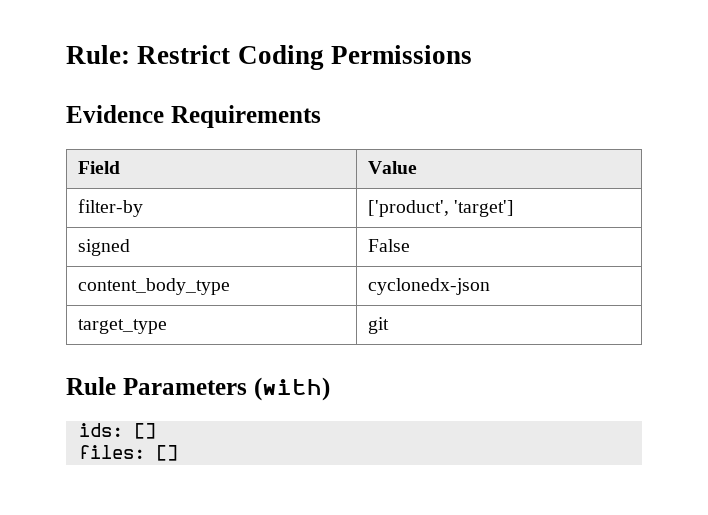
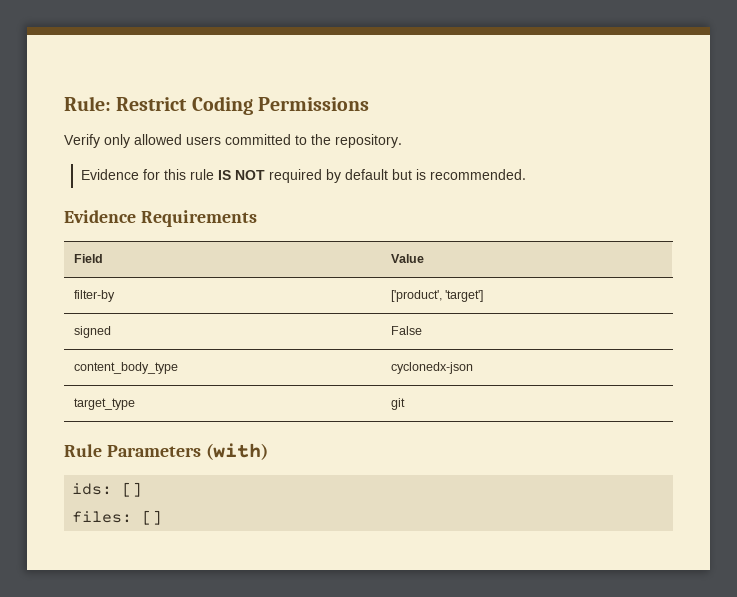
+ Verify only allowed users committed to the repository.
+ Evidence for this rule IS NOT required by default but is recommended.

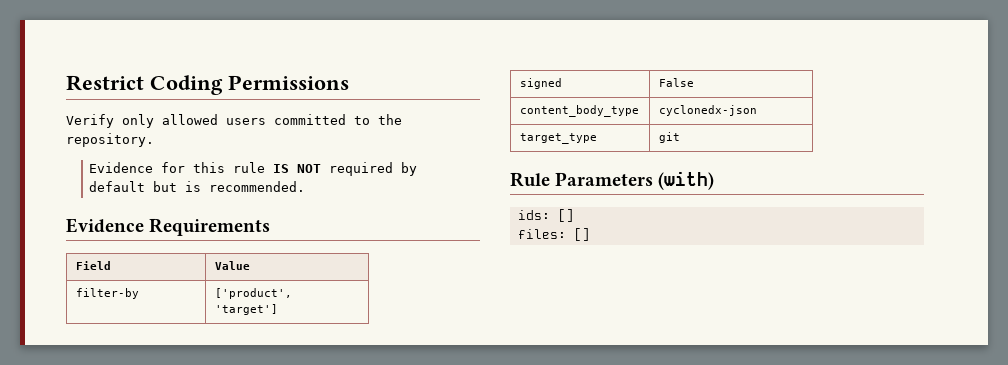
- Rule: Restrict Coding Permissions
+ Restrict Coding Permissions

